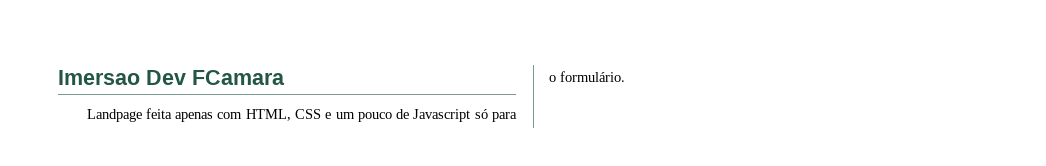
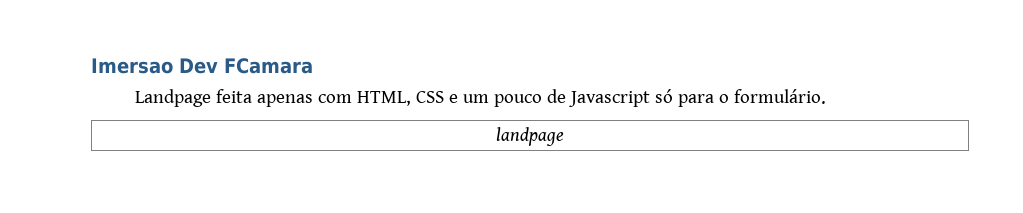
+ landpage

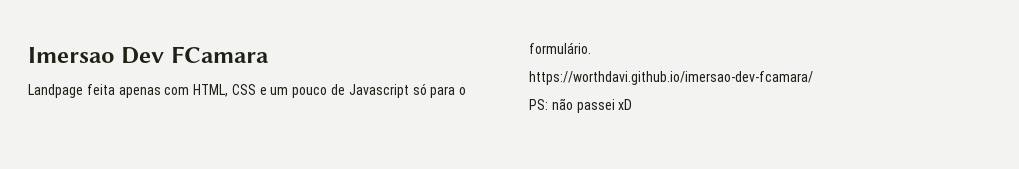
- landpage
+ https://worthdavi.github.io/imersao-dev-fcamara/
+ PS: não passei xD

